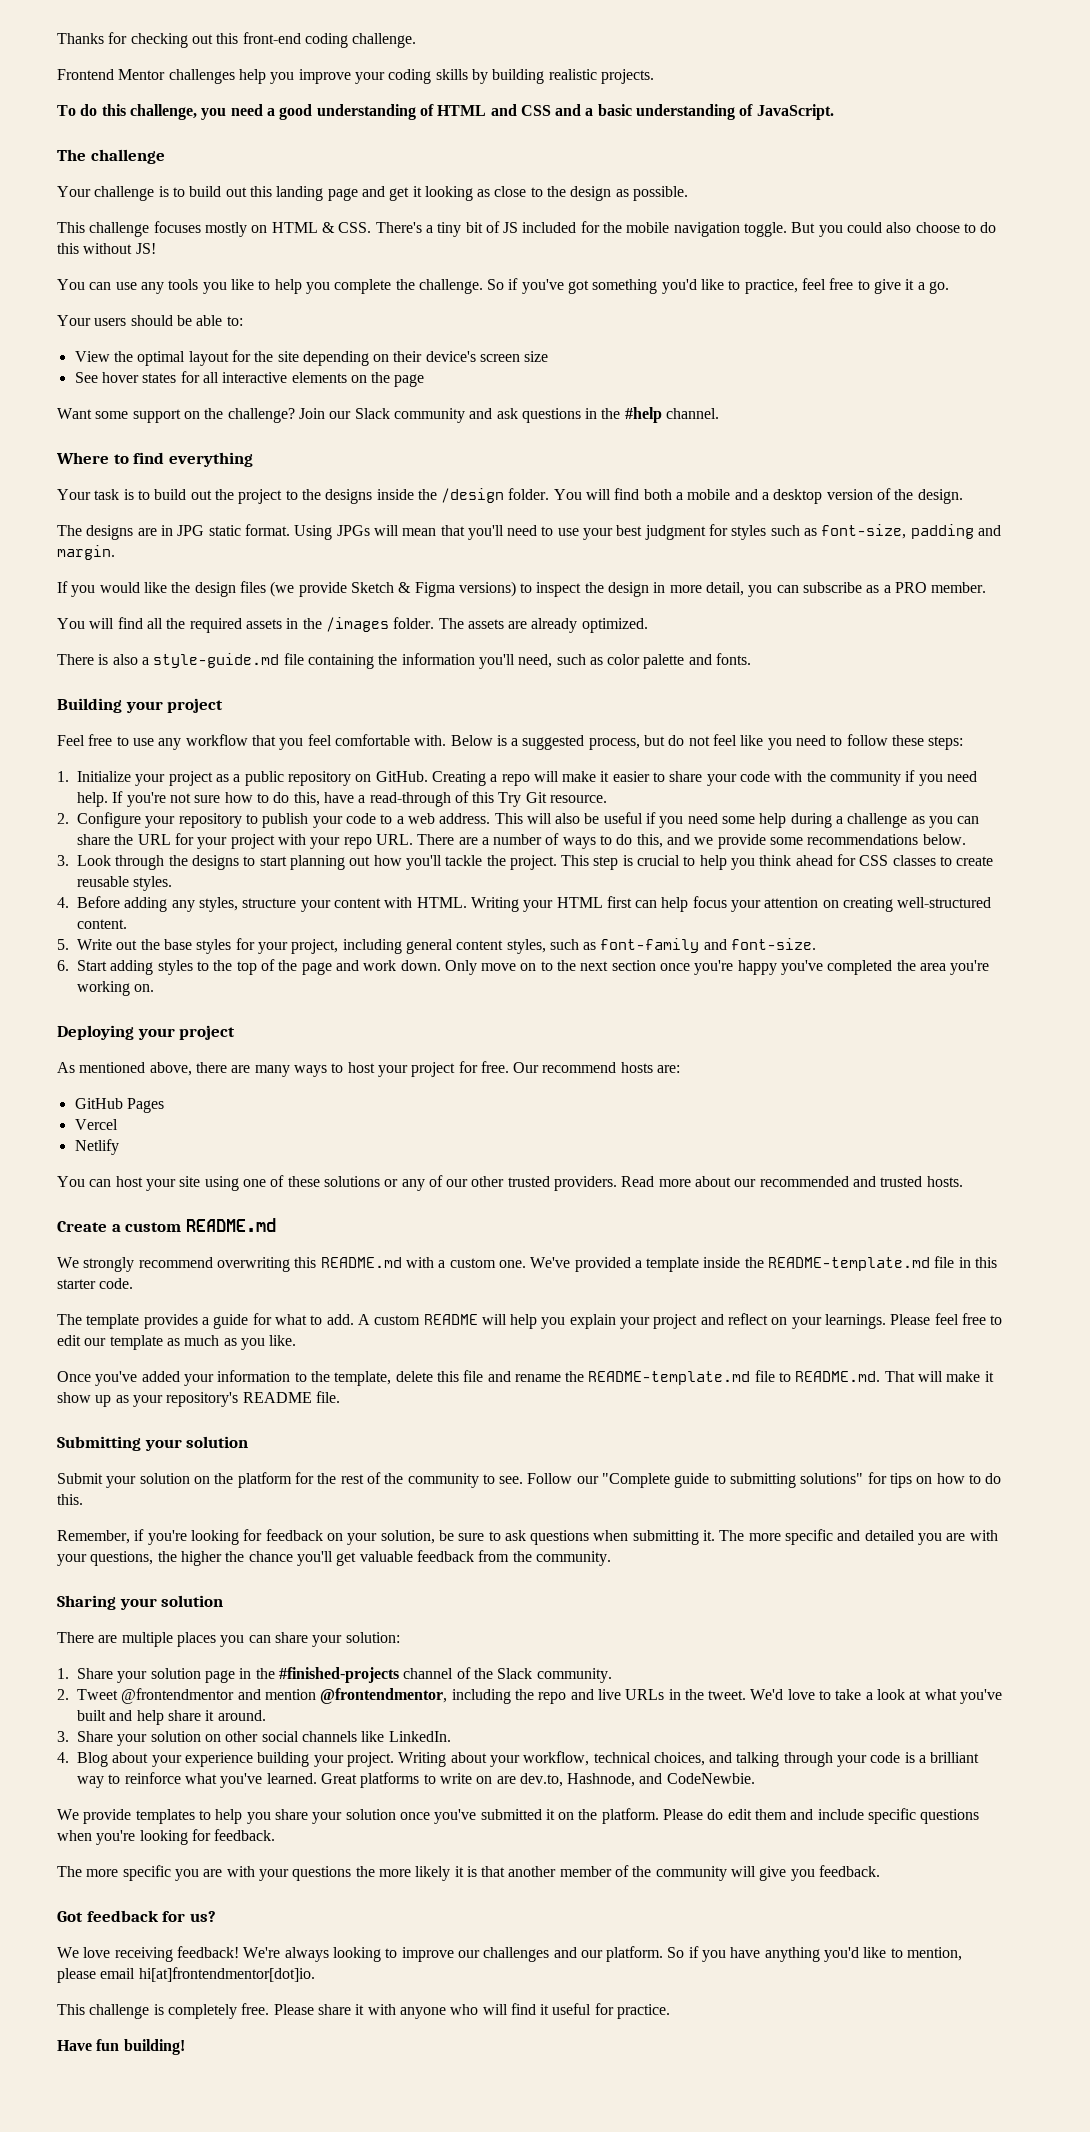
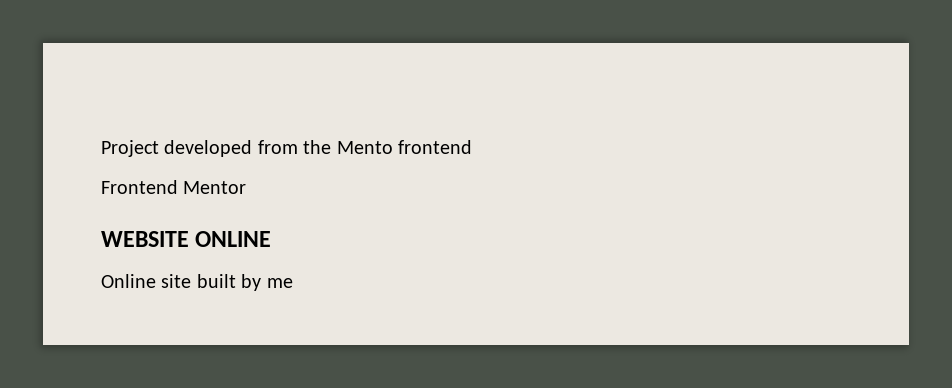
- Thanks for checking out this front-end coding challenge.
- Frontend Mentor challenges help you improve your coding skills by building realistic projects.
- To do this challenge, you need a good understanding of HTML and CSS and a basic understanding of JavaScript.
- The challenge
- Your challenge is to build out this landing page and get it looking as close to the design as possible.
- This challenge focuses mostly on HTML & CSS. There's a tiny bit of JS included for the mobile navigation toggle. But you could also choose to do this without JS!
- You can use any tools you like to help you complete the challenge. So if you've got something you'd like to practice, feel free to give it a go.
- Your users should be able to:
- View the optimal layout for the site depending on their device's screen size
- See hover states for all interactive elements on the page
- Want some support on the challenge? Join our Slack community and ask questions in the #help channel.
- Where to find everything
- Your task is to build out the project to the designs inside the /design folder. You will find both a mobile and a desktop version of the design.
- The designs are in JPG static format. Using JPGs will mean that you'll need to use your best judgment for styles such as font-size, padding and margin.
- If you would like the design files (we provide Sketch & Figma versions) to inspect the design in more detail, you can subscribe as a PRO member.
- You will find all the required assets in the /images folder. The assets are already optimized.
- There is also a style-guide.md file containing the information you'll need, such as color palette and fonts.
- Building your project
- Feel free to use any workflow that you feel comfortable with. Below is a suggested process, but do not feel like you need to follow these steps:
- 1. Initialize your project as a public repository on GitHub. Creating a repo will make it easier to share your code with the community if you need help. If you're not sure how to do this, have a read-through of this Try Git resource.
- 2. Configure your repository to publish your code to a web address. This will also be useful if you need some help during a challenge as you can share the URL for your project with your repo URL. There are a number of ways to do this, and we provide some recommendations below.
- 3. Look through the designs to start planning out how you'll tackle the project. This step is crucial to help you think ahead for CSS classes to create reusable styles.
- 4. Before adding any styles, structure your content with HTML. Writing your HTML first can help focus your attention on creating well-structured content.
- 5. Write out the base styles for your project, including general content styles, such as font-family and font-size.
- 6. Start adding styles to the top of the page and work down. Only move on to the next section once you're happy you've completed the area you're working on.
- Deploying your project
- As mentioned above, there are many ways to host your project for free. Our recommend hosts are:
- GitHub Pages
- Vercel
- Netlify
- You can host your site using one of these solutions or any of our other trusted providers. Read more about our recommended and trusted hosts.
- Create a custom README.md
- We strongly recommend overwriting this README.md with a custom one. We've provided a template inside the README-template.md file in this starter code.
- The template provides a guide for what to add. A custom README will help you explain your project and reflect on your learnings. Please feel free to edit our template as much as you like.
- Once you've added your information to the template, delete this file and rename the README-template.md file to README.md. That will make it show up as your repository's README file.
- Submitting your solution
- Submit your solution on the platform for the rest of the community to see. Follow our "Complete guide to submitting solutions" for tips on how to do this.
- Remember, if you're looking for feedback on your solution, be sure to ask questions when submitting it. The more specific and detailed you are with your questions, the higher the chance you'll get valuable feedback from the community.
- Sharing your solution
- There are multiple places you can share your solution:
- 1. Share your solution page in the #finished-projects channel of the Slack community.
- 2. Tweet @frontendmentor and mention @frontendmentor, including the repo and live URLs in the tweet. We'd love to take a look at what you've built and help share it around.
- 3. Share your solution on other social channels like LinkedIn.
- 4. Blog about your experience building your project. Writing about your workflow, technical choices, and talking through your code is a brilliant way to reinforce what you've learned. Great platforms to write on are dev.to, Hashnode, and CodeNewbie.
- We provide templates to help you share your solution once you've submitted it on the platform. Please do edit them and include specific questions when you're looking for feedback.
- The more specific you are with your questions the more likely it is that another member of the community will give you feedback.
- Got feedback for us?
- We love receiving feedback! We're always looking to improve our challenges and our platform. So if you have anything you'd like to mention, please email hi[at]frontendmentor[dot]io.
- This challenge is completely free. Please share it with anyone who will find it useful for practice.
- Have fun building!
+ Project developed from the Mento frontend
+ Frontend Mentor
+ WEBSITE ONLINE
+ Online site built by me

